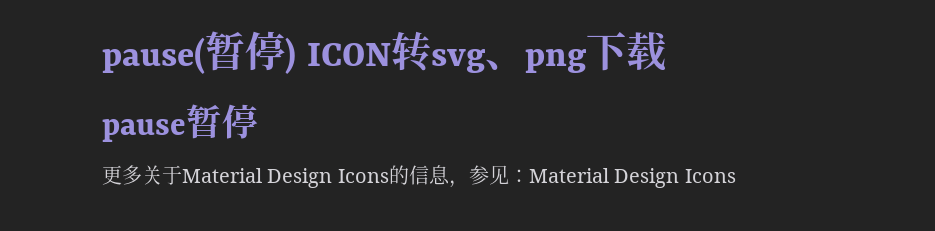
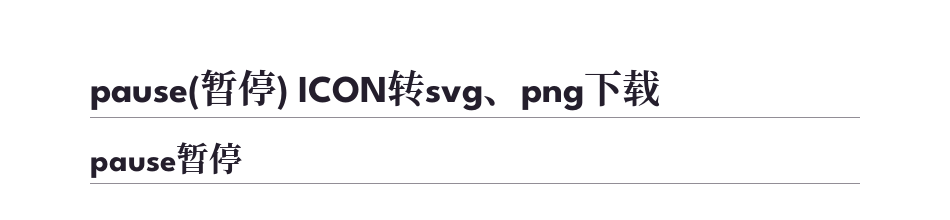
- 更多关于Material Design Icons的信息，参见：Material Design Icons

